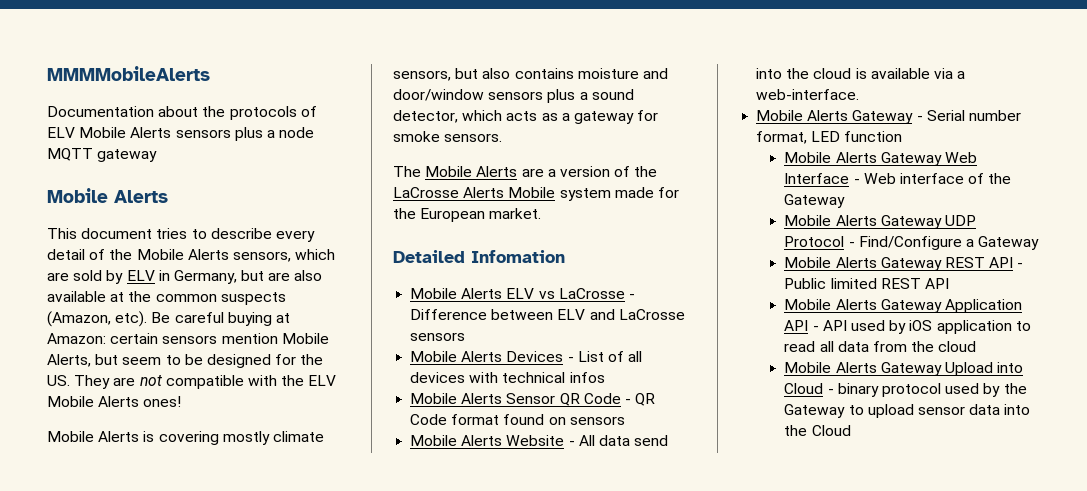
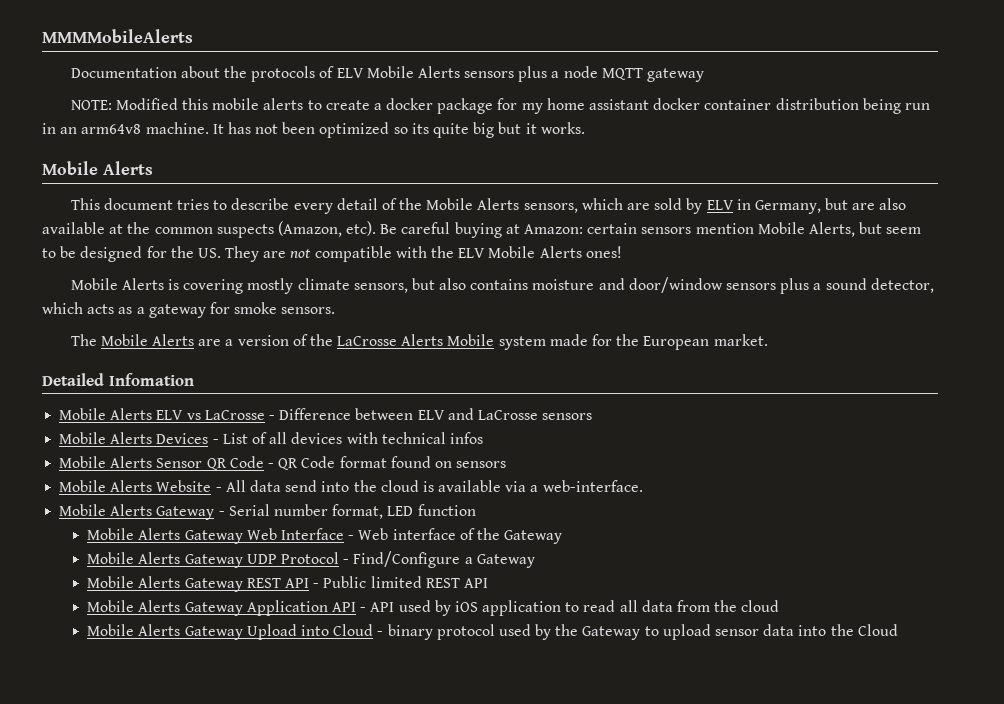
+ NOTE: Modified this mobile alerts to create a docker package for my home assistant docker container distribution being run in an arm64v8 machine. It has not been optimized so its quite big but it works.

